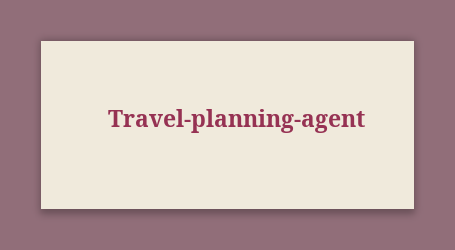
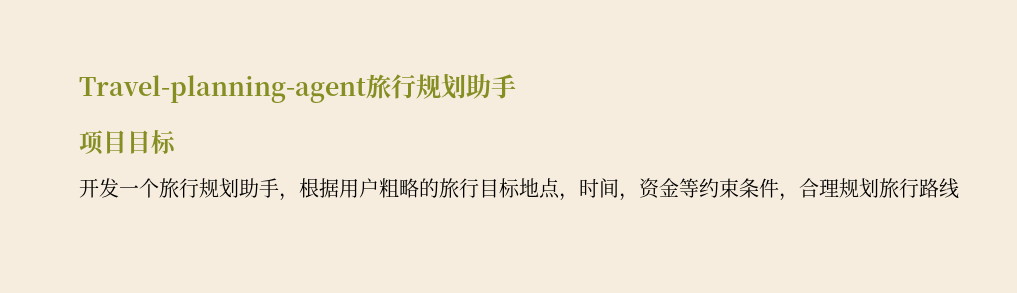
- Travel-planning-agent
+ Travel-planning-agent旅行规划助手
+ 项目目标
+ 开发一个旅行规划助手，根据用户粗略的旅行目标地点，时间，资金等约束条件，合理规划旅行路线

